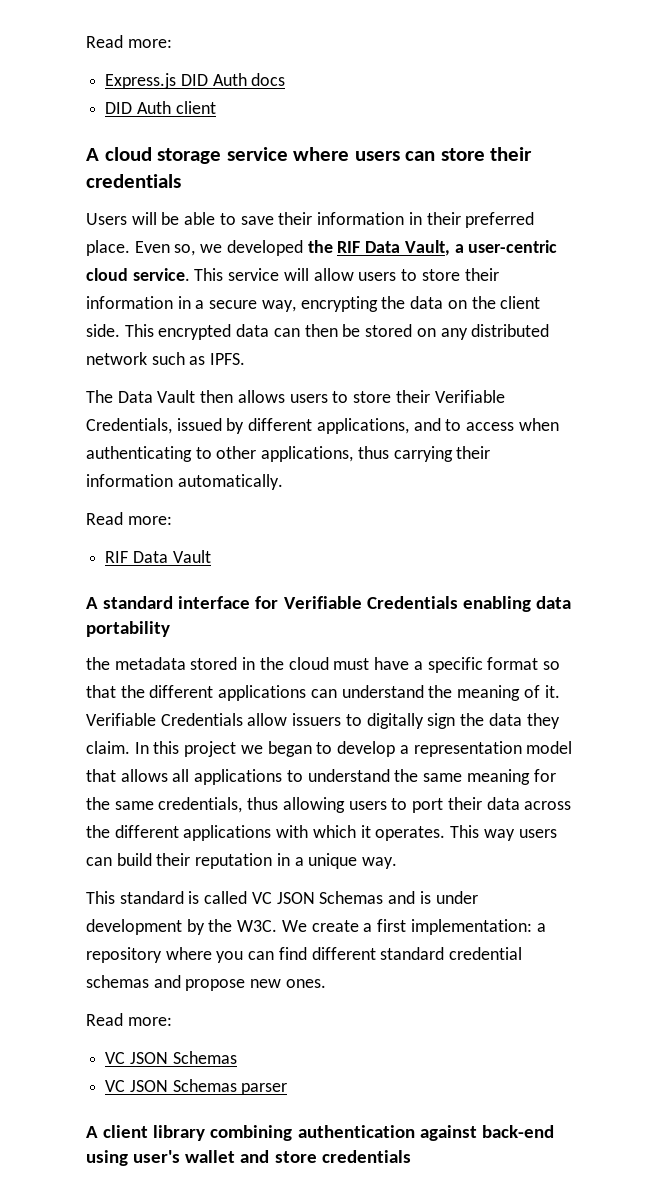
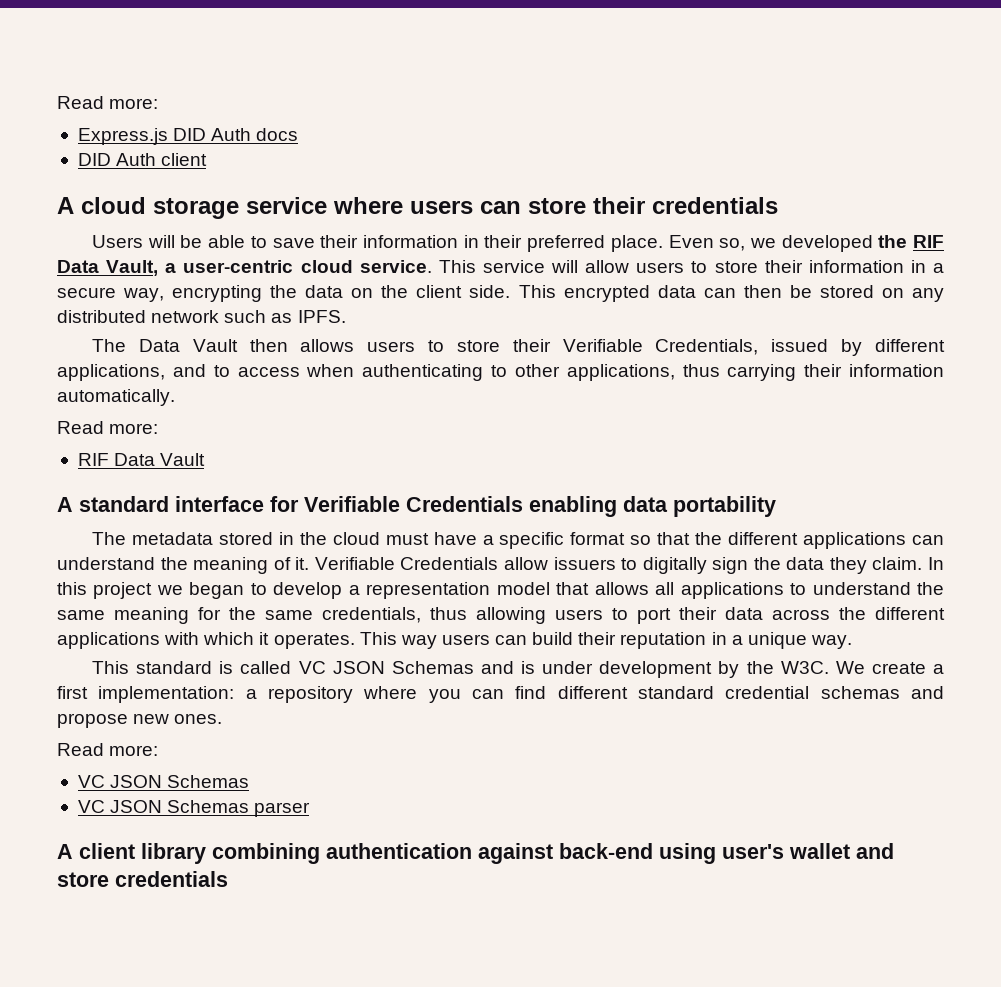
- the metadata stored in the cloud must have a specific format so that the different applications can understand the meaning of it.
+ The metadata stored in the cloud must have a specific format so that the different applications can understand the meaning of it.

